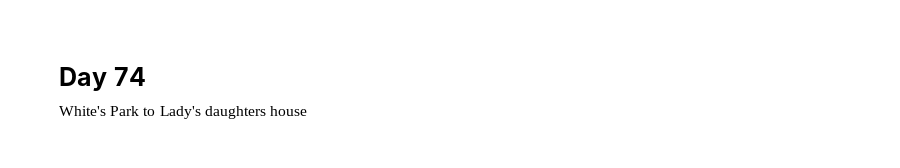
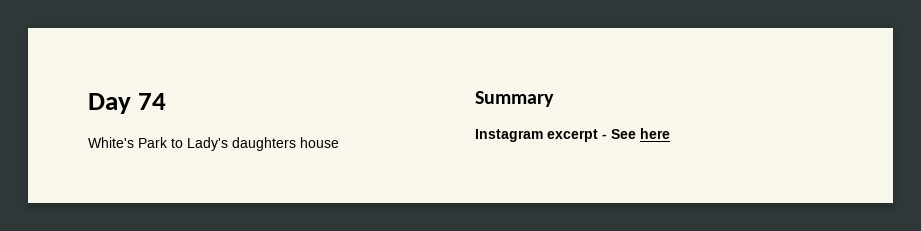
+ Summary
+ Instagram excerpt - See here

